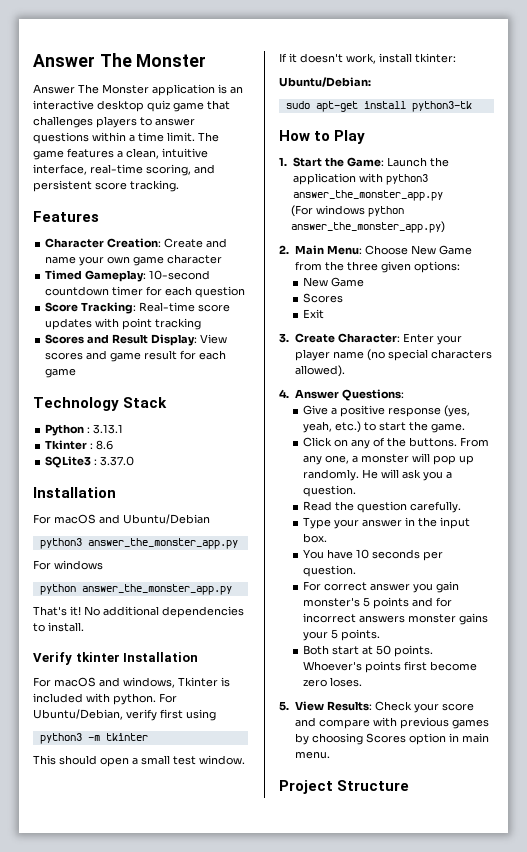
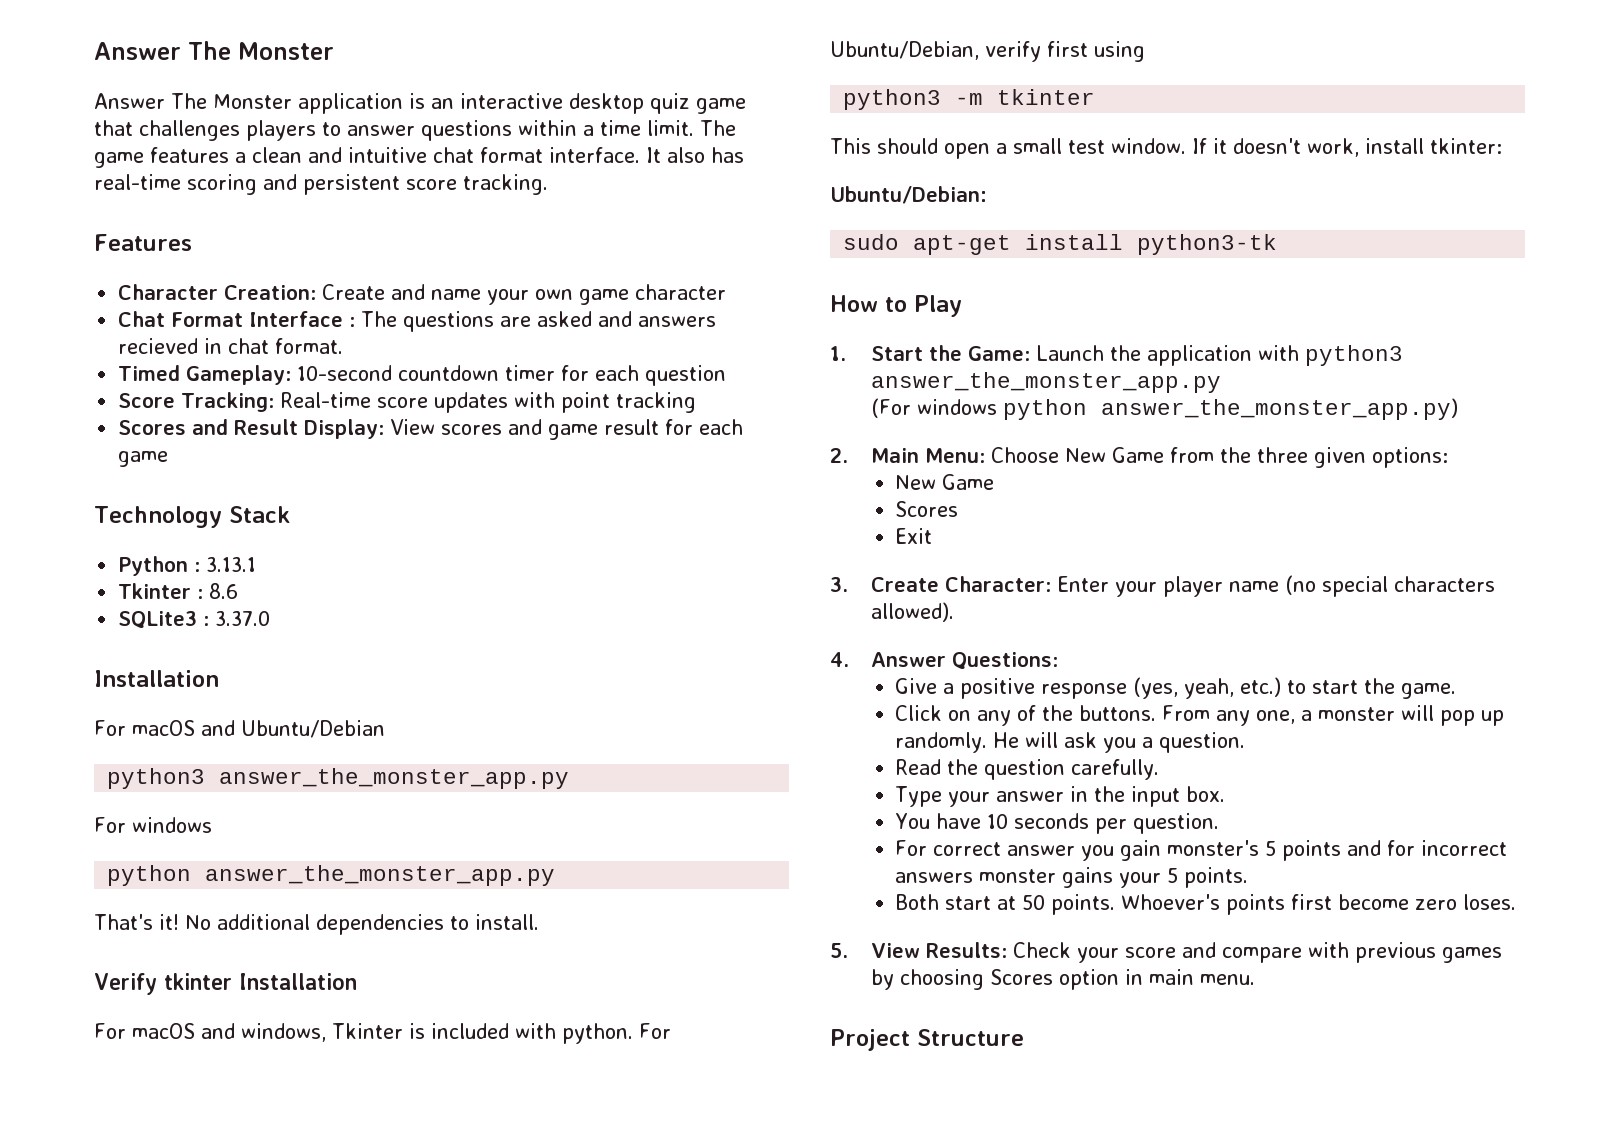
- The game features a clean, intuitive interface, real-time scoring, and persistent score tracking.
+ The game features a clean and intuitive chat format interface. It also has real-time scoring and persistent score tracking.
+ Chat Format Interface : The questions are asked and answers recieved in chat format.

